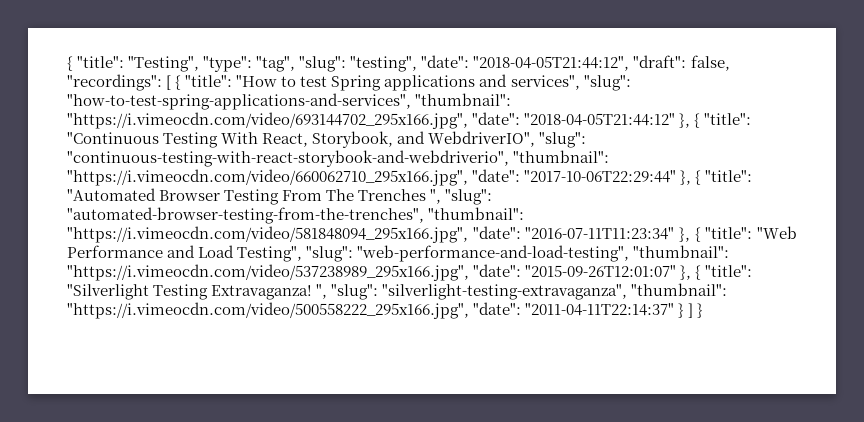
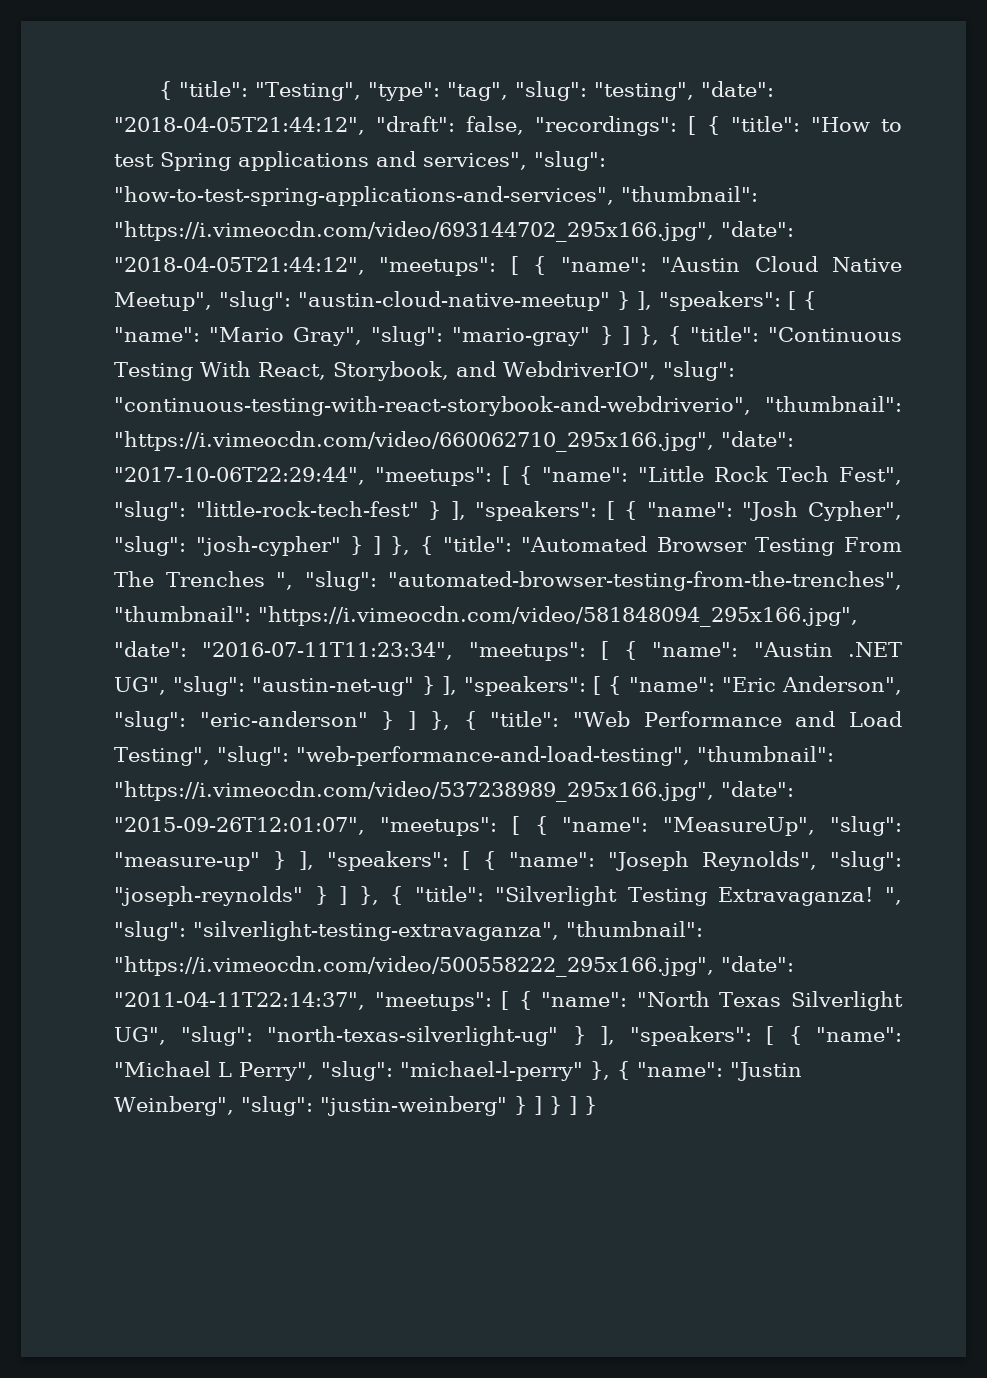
- "2018-04-05T21:44:12" }, { "title":
+ "2018-04-05T21:44:12", "meetups": [ { "name": "Austin Cloud Native Meetup", "slug": "austin-cloud-native-meetup" } ], "speakers": [ { "name": "Mario Gray", "slug": "mario-gray" } ] }, { "title":
- "2017-10-06T22:29:44" }, { "title":
+ "2017-10-06T22:29:44", "meetups": [ { "name": "Little Rock Tech Fest", "slug": "little-rock-tech-fest" } ], "speakers": [ { "name": "Josh Cypher", "slug": "josh-cypher" } ] }, { "title":
- "2016-07-11T11:23:34" }, { "title":
+ "2016-07-11T11:23:34", "meetups": [ { "name": "Austin .NET UG", "slug": "austin-net-ug" } ], "speakers": [ { "name": "Eric Anderson", "slug": "eric-anderson" } ] }, { "title":
- "2015-09-26T12:01:07" }, { "title":
+ "2015-09-26T12:01:07", "meetups": [ { "name": "MeasureUp", "slug": "measure-up" } ], "speakers": [ { "name": "Joseph Reynolds", "slug": "joseph-reynolds" } ] }, { "title":
- ", "slug": "silverlight-testing-extravaganza", "thumbnail": "https://i.vimeocdn.com/video/500558222_295x166.jpg", "date": "2011-04-11T22:14:37" } ] }
+ ", "slug": "silverlight-testing-extravaganza", "thumbnail": "https://i.vimeocdn.com/video/500558222_295x166.jpg", "date": "2011-04-11T22:14:37", "meetups": [ { "name": "North Texas Silverlight UG", "slug": "north-texas-silverlight-ug" } ], "speakers": [ { "name": "Michael L Perry", "slug": "michael-l-perry" }, { "name": "Justin Weinberg", "slug": "justin-weinberg" } ] } ] }

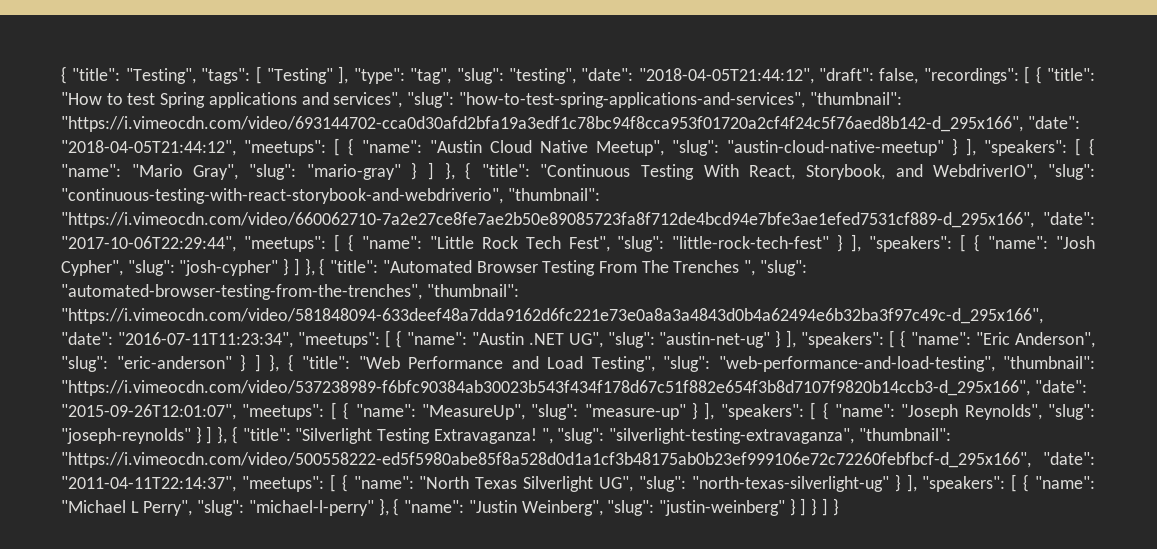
- "Testing", "type":
+ "Testing", "tags": [ "Testing" ], "type":
- "https://i.vimeocdn.com/video/693144702_295x166.jpg", "date":
+ "https://i.vimeocdn.com/video/693144702-cca0d30afd2bfa19a3edf1c78bc94f8cca953f01720a2cf4f24c5f76aed8b142-d_295x166", "date":
- "https://i.vimeocdn.com/video/660062710_295x166.jpg", "date":
+ "https://i.vimeocdn.com/video/660062710-7a2e27ce8fe7ae2b50e89085723fa8f712de4bcd94e7bfe3ae1efed7531cf889-d_295x166", "date":
- "https://i.vimeocdn.com/video/581848094_295x166.jpg", "date":
+ "https://i.vimeocdn.com/video/581848094-633deef48a7dda9162d6fc221e73e0a8a3a4843d0b4a62494e6b32ba3f97c49c-d_295x166", "date":
- "https://i.vimeocdn.com/video/537238989_295x166.jpg", "date":
+ "https://i.vimeocdn.com/video/537238989-f6bfc90384ab30023b543f434f178d67c51f882e654f3b8d7107f9820b14ccb3-d_295x166", "date":
- ", "slug": "silverlight-testing-extravaganza", "thumbnail": "https://i.vimeocdn.com/video/500558222_295x166.jpg", "date": "2011-04-11T22:14:37", "meetups": [ { "name": "North Texas Silverlight UG", "slug": "north-texas-silverlight-ug" } ], "speakers": [ { "name": "Michael L Perry", "slug": "michael-l-perry" }, { "name": "Justin Weinberg", "slug": "justin-weinberg" } ] } ] }
+ ", "slug": "silverlight-testing-extravaganza", "thumbnail": "https://i.vimeocdn.com/video/500558222-ed5f5980abe85f8a528d0d1a1cf3b48175ab0b23ef999106e72c72260febfbcf-d_295x166", "date": "2011-04-11T22:14:37", "meetups": [ { "name": "North Texas Silverlight UG", "slug": "north-texas-silverlight-ug" } ], "speakers": [ { "name": "Michael L Perry", "slug": "michael-l-perry" }, { "name": "Justin Weinberg", "slug": "justin-weinberg" } ] } ] }

